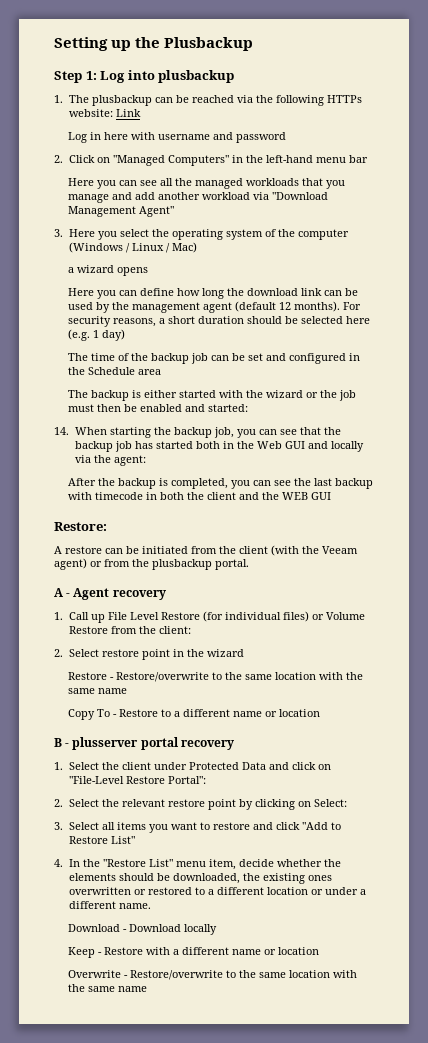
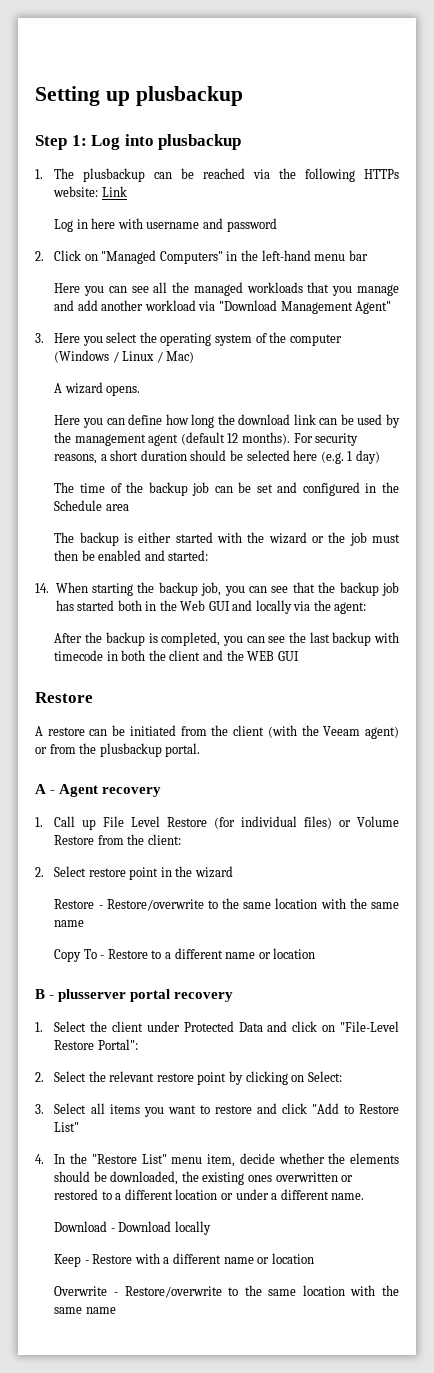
- Setting up the Plusbackup
+ Setting up plusbackup
- a wizard opens
+ A wizard opens.
  After the backup is completed, you can see the last backup with timecode in both the client and the WEB GUI
- Restore:
+ Restore

